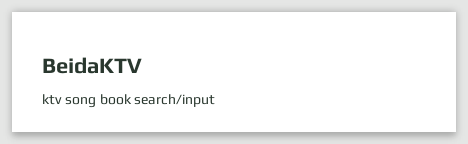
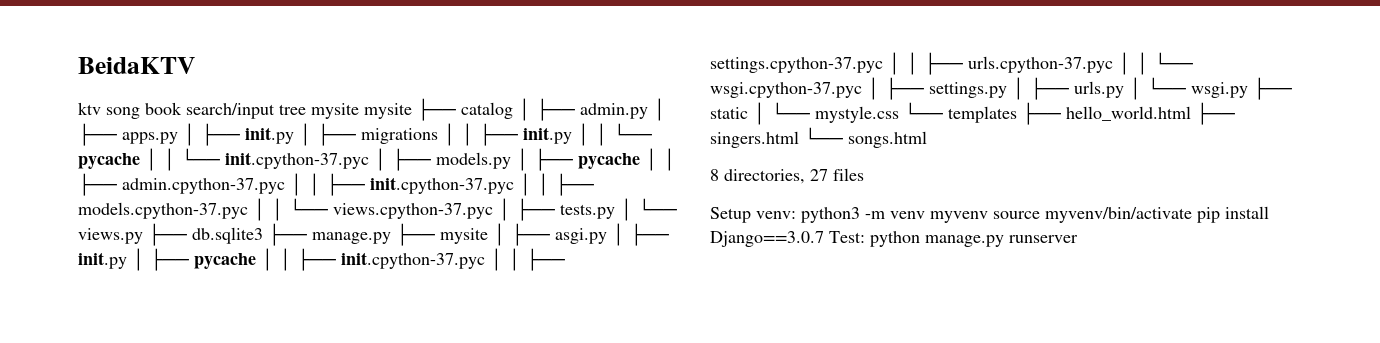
- ktv song book search/input
+ ktv song book search/input tree mysite mysite ├── catalog │ ├── admin.py │ ├── apps.py │ ├── init.py │ ├── migrations │ │ ├── init.py │ │ └── pycache │ │ └── init.cpython-37.pyc │ ├── models.py │ ├── pycache │ │ ├── admin.cpython-37.pyc │ │ ├── init.cpython-37.pyc │ │ ├── models.cpython-37.pyc │ │ └── views.cpython-37.pyc │ ├── tests.py │ └── views.py ├── db.sqlite3 ├── manage.py ├── mysite │ ├── asgi.py │ ├── init.py │ ├── pycache │ │ ├── init.cpython-37.pyc │ │ ├── settings.cpython-37.pyc │ │ ├── urls.cpython-37.pyc │ │ └── wsgi.cpython-37.pyc │ ├── settings.py │ ├── urls.py │ └── wsgi.py ├── static │ └── mystyle.css └── templates ├── hello_world.html ├── singers.html └── songs.html
+ 8 directories, 27 files
+ Setup venv: python3 -m venv myvenv source myvenv/bin/activate pip install Django==3.0.7 Test: python manage.py runserver

